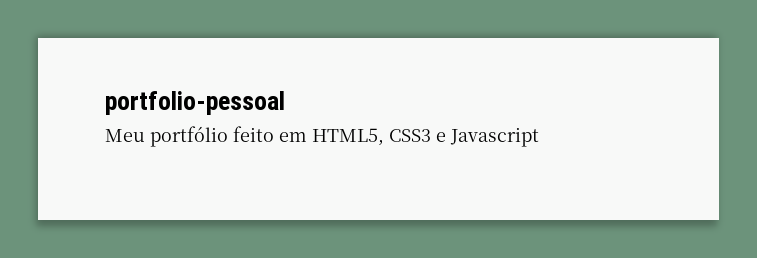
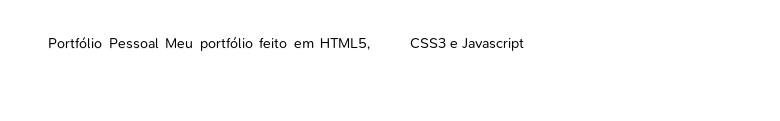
- portfolio-pessoal
- Meu portfólio feito em HTML5, CSS3 e Javascript
+ Portfólio Pessoal Meu portfólio feito em HTML5, CSS3 e Javascript

